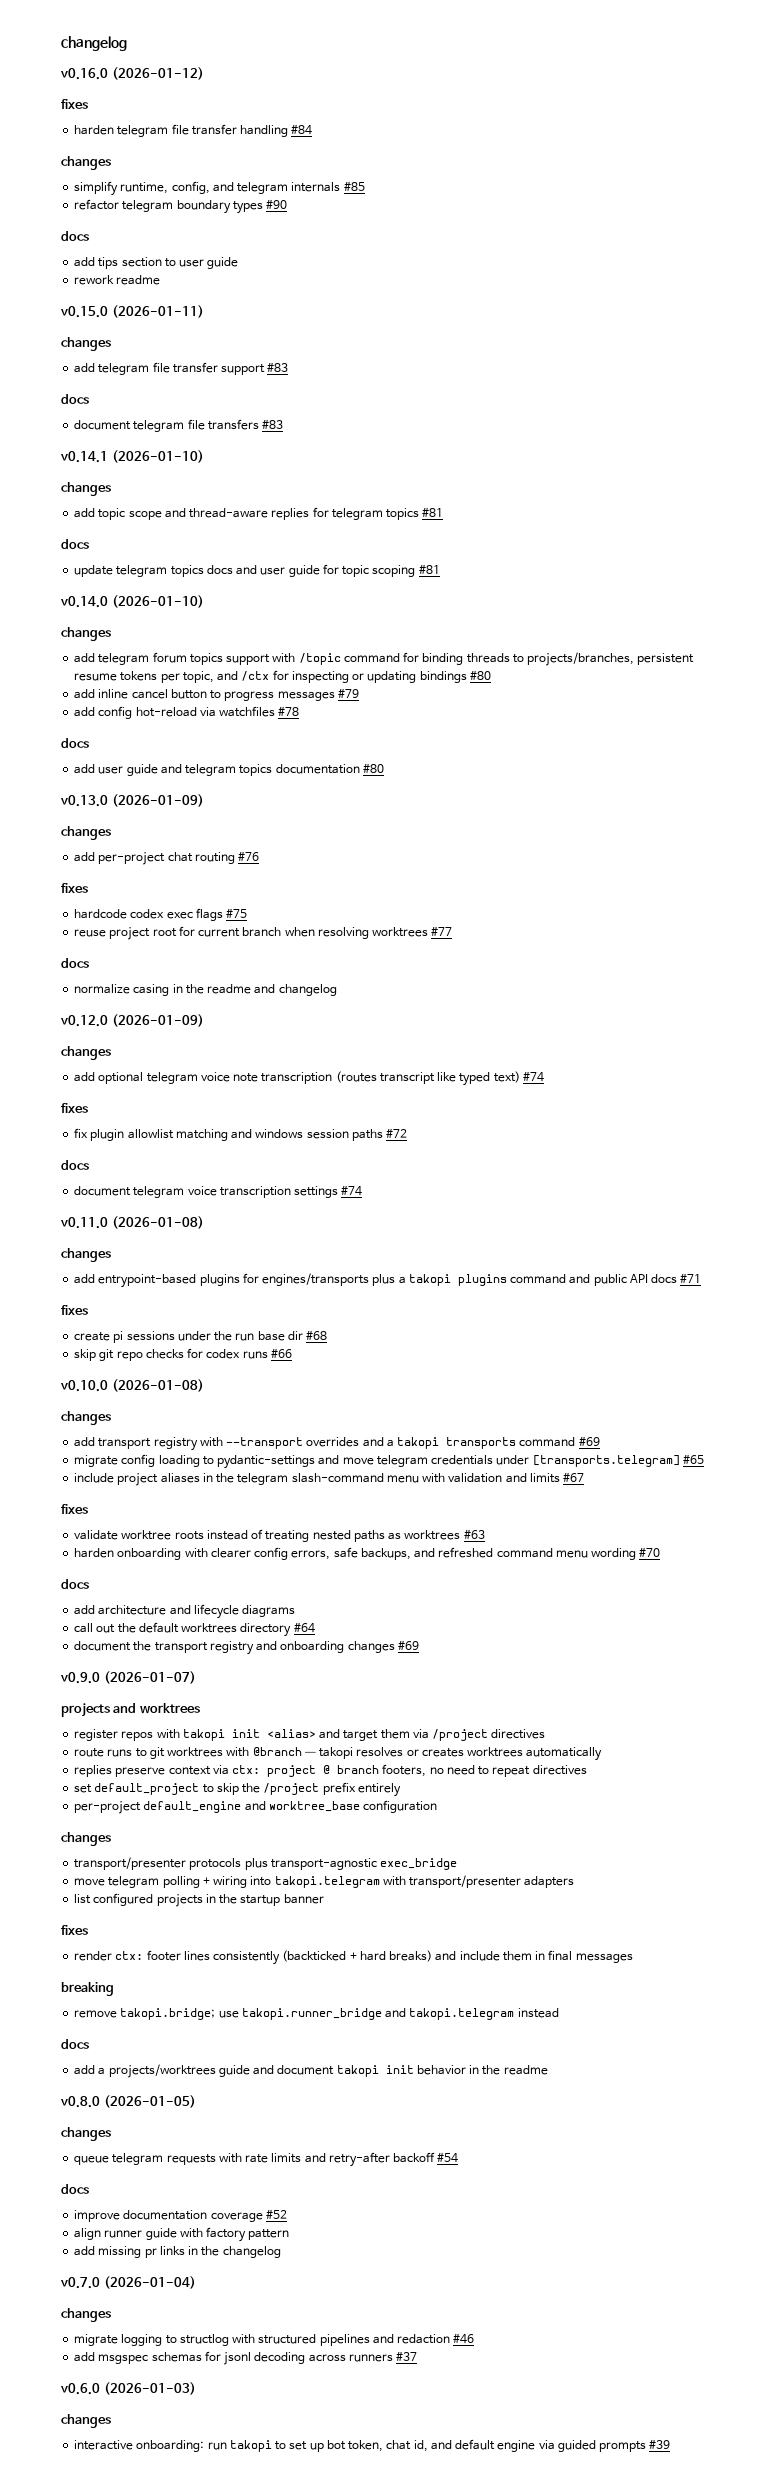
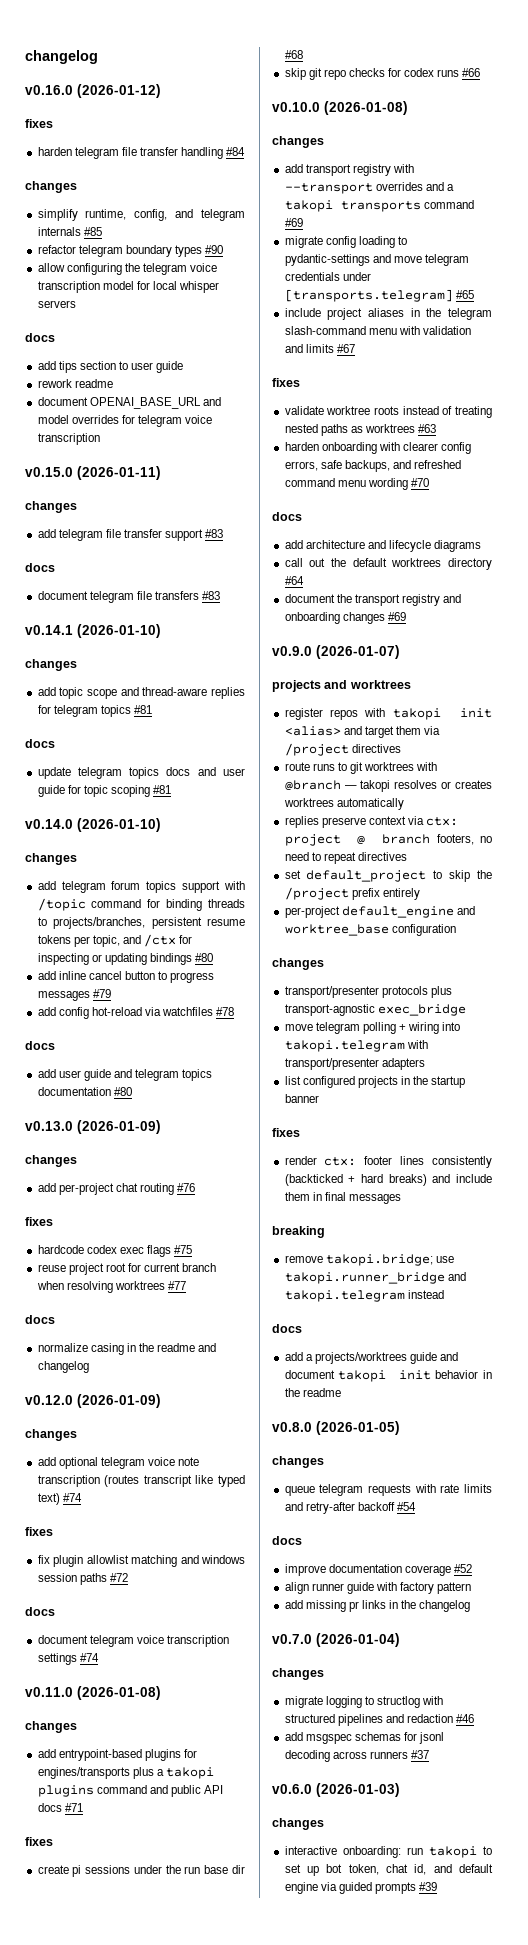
+ allow configuring the telegram voice transcription model for local whisper servers
+ document OPENAI_BASE_URL and model overrides for telegram voice transcription

